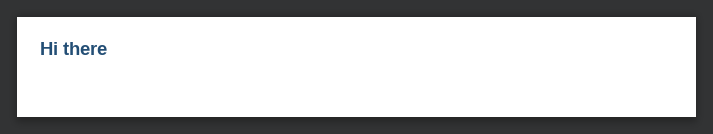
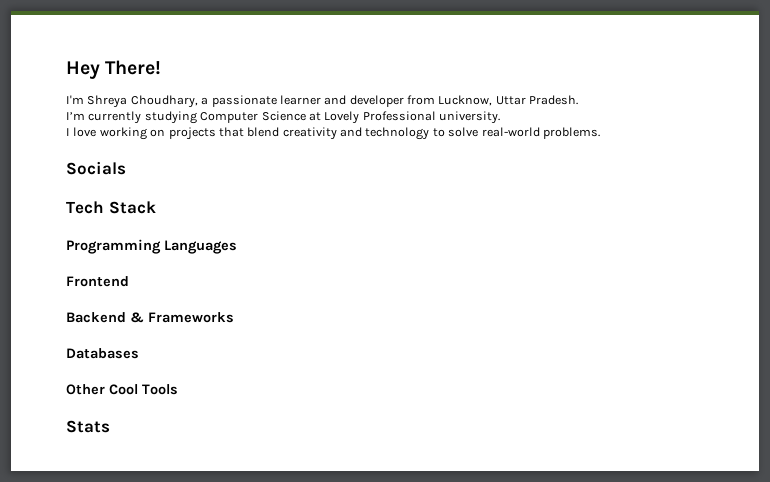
- Hi there
+ Hey There!
+ I'm Shreya Choudhary, a passionate learner and developer from Lucknow, Uttar Pradesh.
+ I’m currently studying Computer Science at Lovely Professional university.
+ I love working on projects that blend creativity and technology to solve real-world problems.
+ Socials
+ Tech Stack
+ Programming Languages
+ Frontend
+ Backend & Frameworks
+ Databases
+ Other Cool Tools
+ Stats

